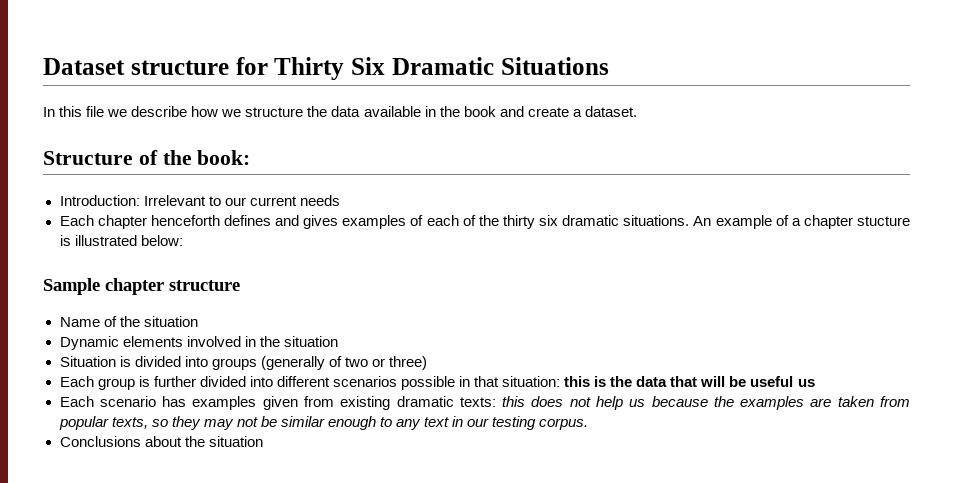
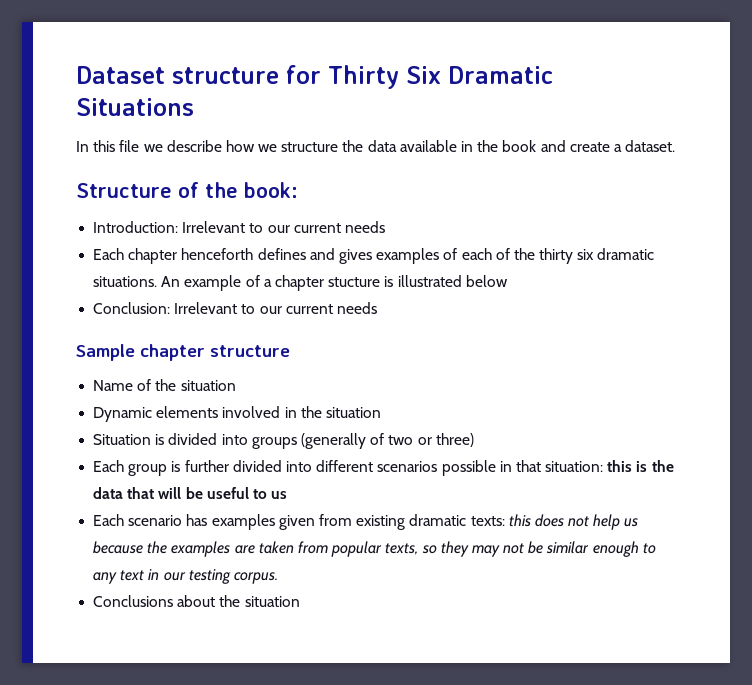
- An example of a chapter stucture is illustrated below:
+ An example of a chapter stucture is illustrated below
+ Conclusion: Irrelevant to our current needs
- Each group is further divided into different scenarios possible in that situation: this is the data that will be useful us
+ Each group is further divided into different scenarios possible in that situation: this is the data that will be useful to us

